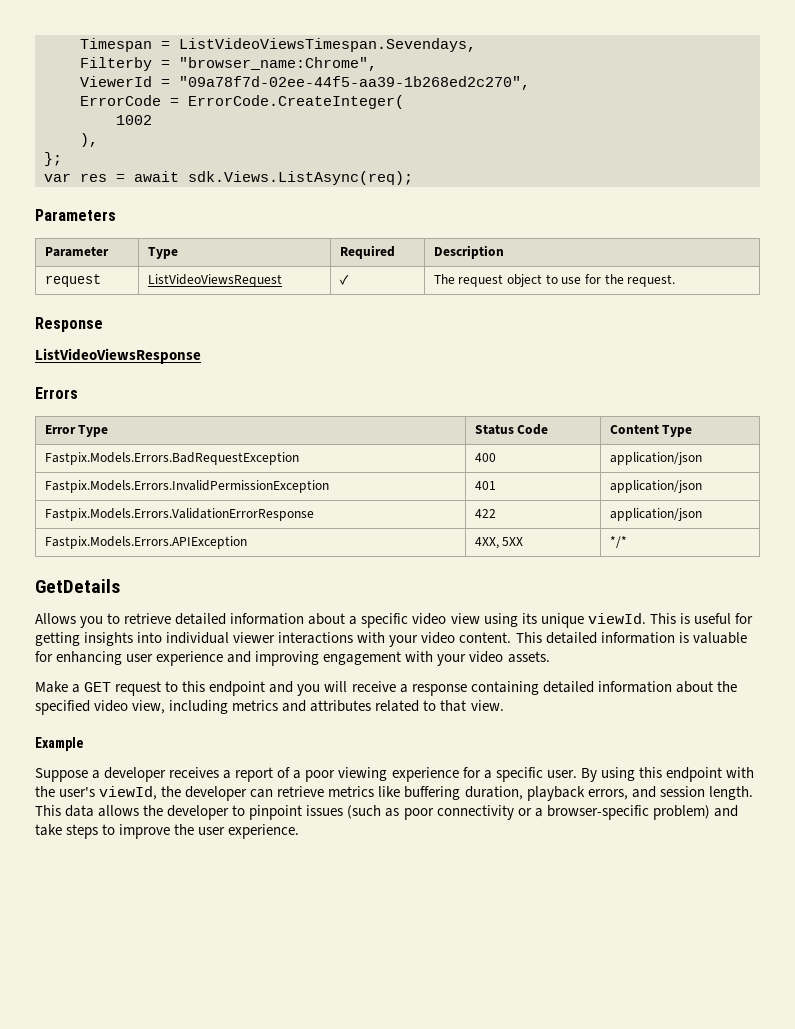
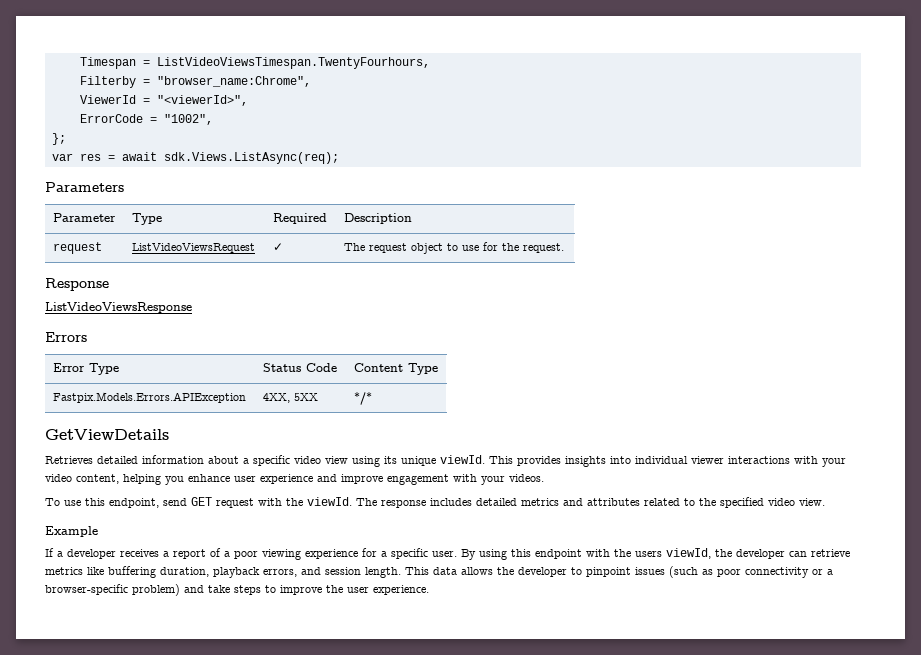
- Timespan = ListVideoViewsTimespan.Sevendays,
+ Timespan = ListVideoViewsTimespan.TwentyFourhours,
- ViewerId = "09a78f7d-02ee-44f5-aa39-1b268ed2c270",
+ ViewerId = "<viewerId>",
- ErrorCode = ErrorCode.CreateInteger(
- 1002
- ),
+ ErrorCode = "1002",
- Fastpix.Models.Errors.BadRequestException | 400 | application/json
- Fastpix.Models.Errors.InvalidPermissionException | 401 | application/json
- Fastpix.Models.Errors.ValidationErrorResponse | 422 | application/json
- GetDetails
- Allows you to retrieve detailed information about a specific video view using its unique viewId.
+ GetViewDetails
+ Retrieves detailed information about a specific video view using its unique viewId.
- This is useful for getting insights into individual viewer interactions with your video content. This detailed information is valuable for enhancing user experience and improving engagement with your video assets.
- Make a GET request to this endpoint and you will receive a response containing detailed information about the specified video view, including metrics and attributes related to that view.
+ This provides insights into individual viewer interactions with your video content, helping you enhance user experience and improve engagement with your videos.
+ To use this endpoint, send GET request with the viewId. The response includes detailed metrics and attributes related to the specified video view.
- Suppose a developer receives a report of a poor viewing experience for a specific user.
+ If a developer receives a report of a poor viewing experience for a specific user.
- By using this endpoint with the user's viewId, the developer can retrieve metrics like buffering duration, playback errors, and session length.
+ By using this endpoint with the users viewId, the developer can retrieve metrics like buffering duration, playback errors, and session length.

